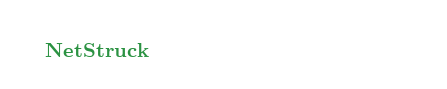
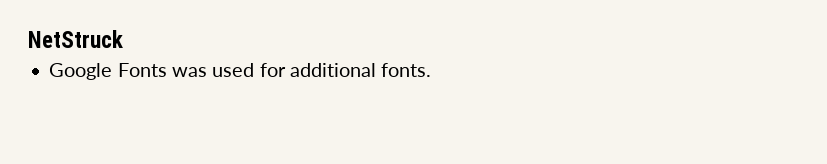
+ Google Fonts was used for additional fonts.

